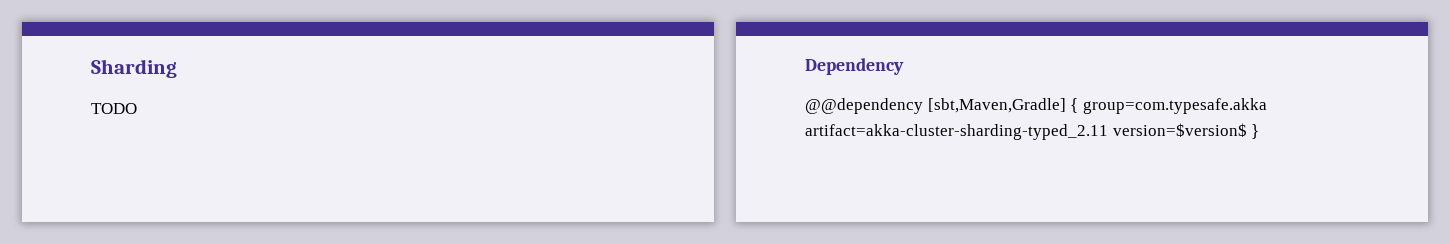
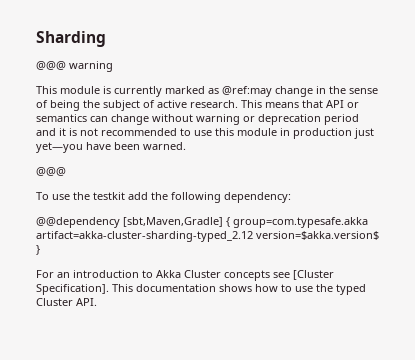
- TODO
- Dependency
+ @@@ warning
+ This module is currently marked as @ref:may change in the sense of being the subject of active research. This means that API or semantics can change without warning or deprecation period and it is not recommended to use this module in production just yet—you have been warned.
+ @@@
+ To use the testkit add the following dependency:
- @@dependency [sbt,Maven,Gradle] { group=com.typesafe.akka artifact=akka-cluster-sharding-typed_2.11 version=$version$ }
+ @@dependency [sbt,Maven,Gradle] { group=com.typesafe.akka artifact=akka-cluster-sharding-typed_2.12 version=$akka.version$ }
+ For an introduction to Akka Cluster concepts see [Cluster Specification]. This documentation shows how to use the typed Cluster API.

